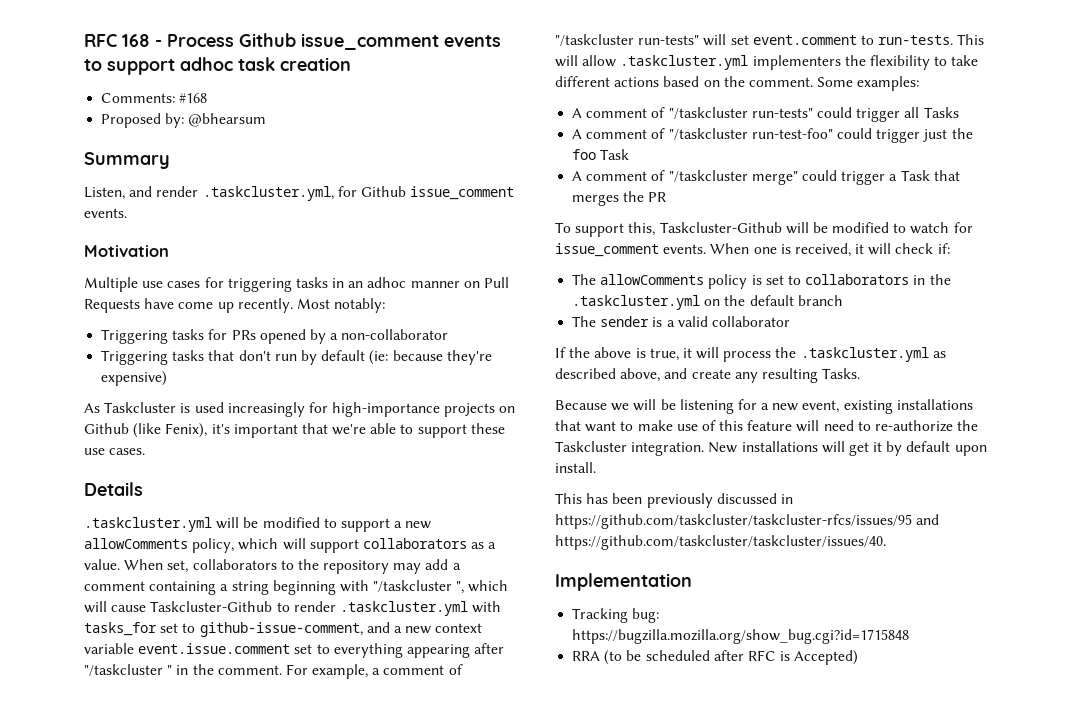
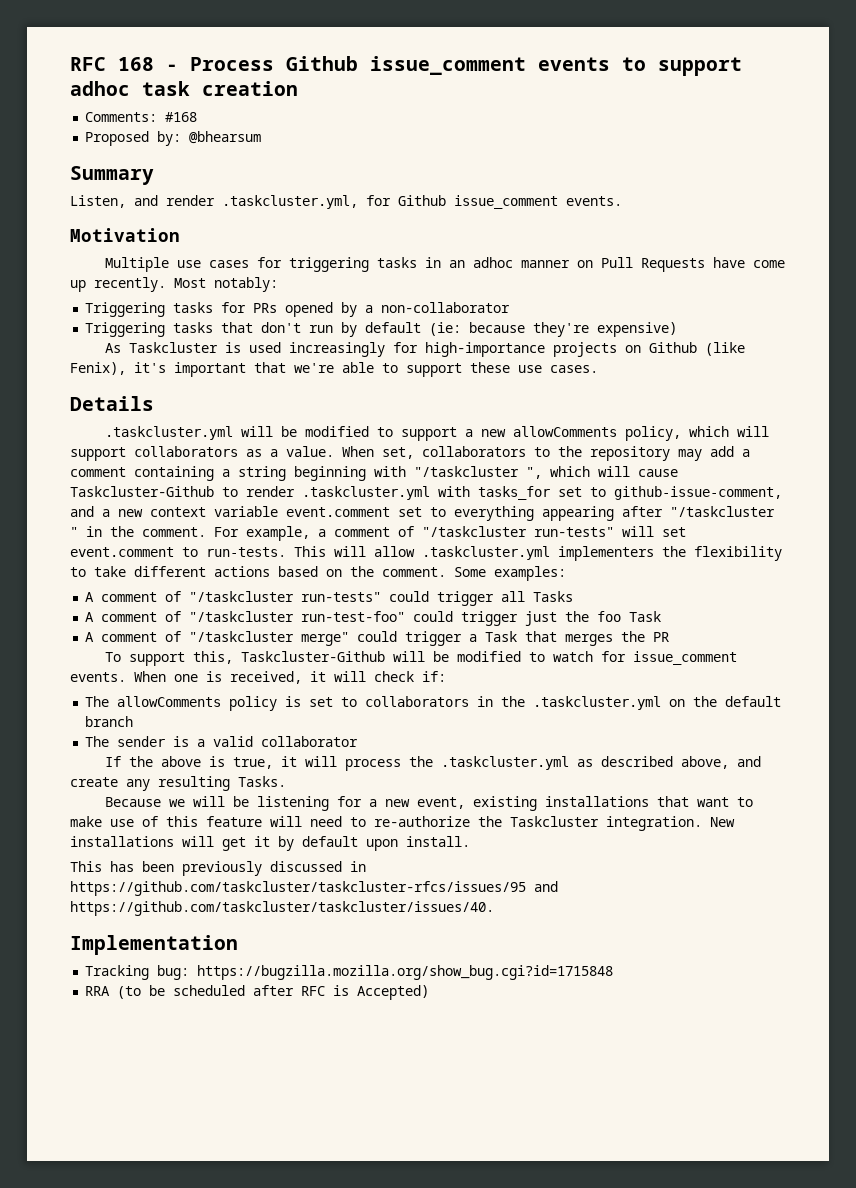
- When set, collaborators to the repository may add a comment containing a string beginning with "/taskcluster ", which will cause Taskcluster-Github to render .taskcluster.yml with tasks_for set to github-issue-comment, and a new context variable event.issue.comment set to everything appearing after "/taskcluster " in the comment.
+ When set, collaborators to the repository may add a comment containing a string beginning with "/taskcluster ", which will cause Taskcluster-Github to render .taskcluster.yml with tasks_for set to github-issue-comment, and a new context variable event.comment set to everything appearing after "/taskcluster " in the comment.

